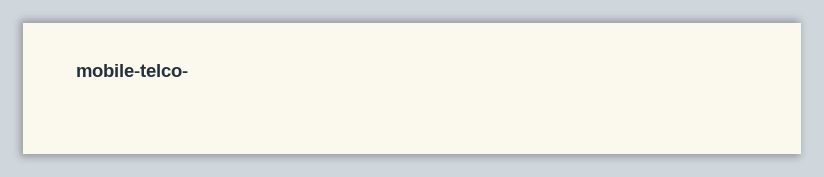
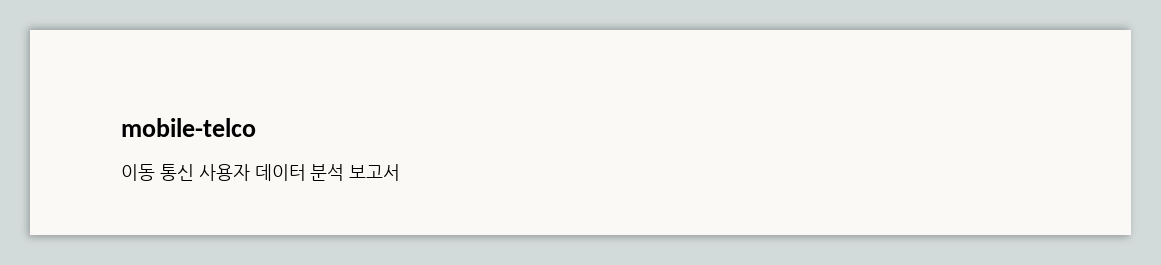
- mobile-telco-
+ mobile-telco
+ 이동 통신 사용자 데이터 분석 보고서

